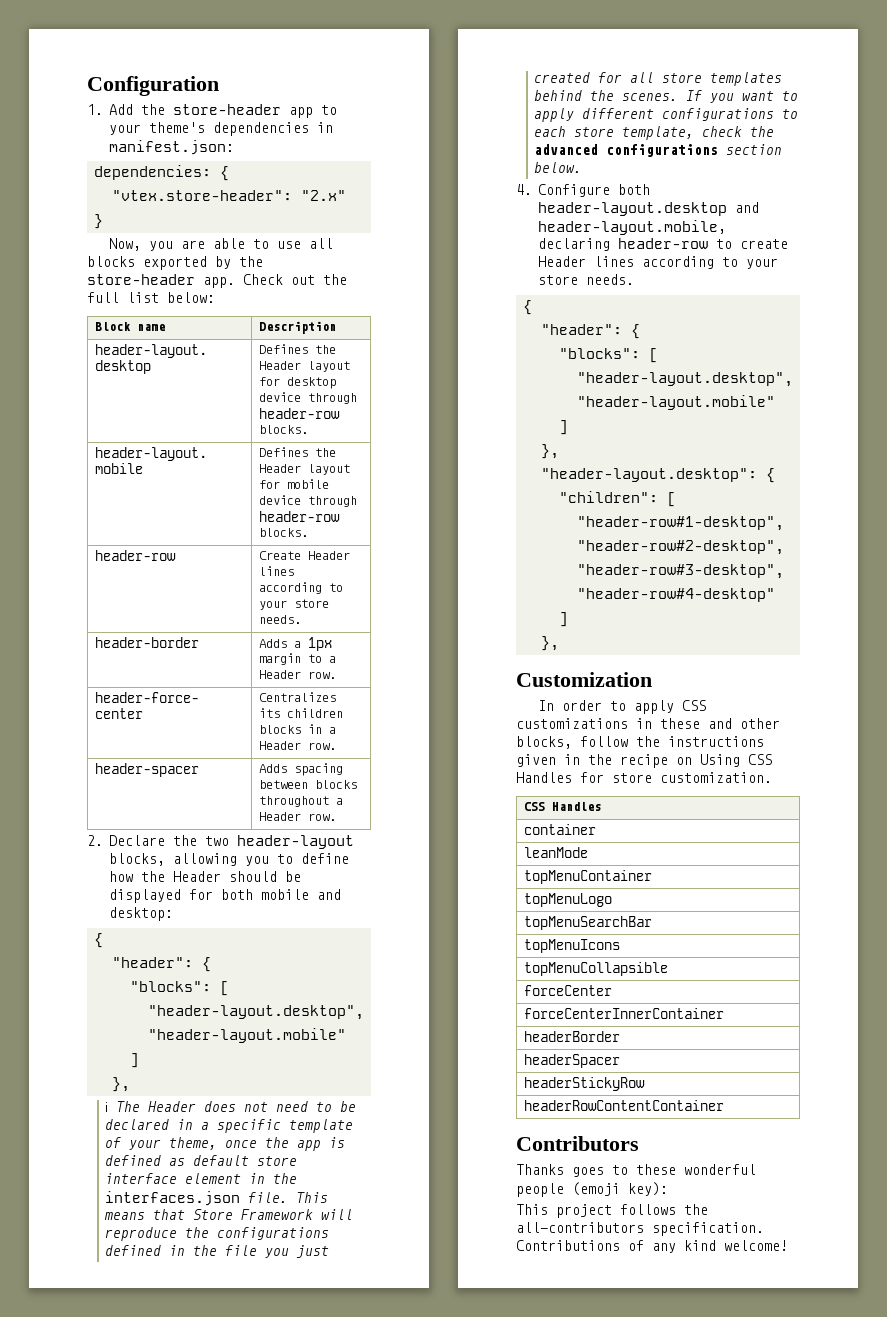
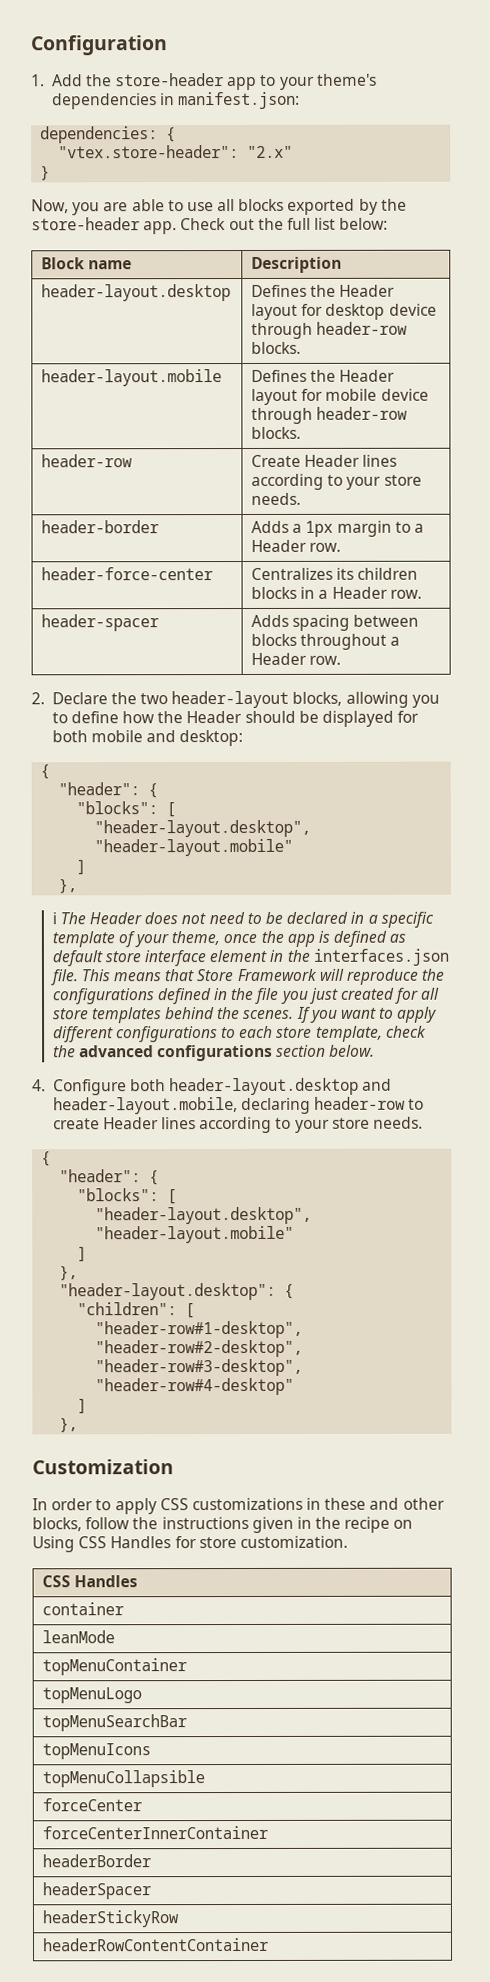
- Contributors
- Thanks goes to these wonderful people (emoji key):
- This project follows the all-contributors specification. Contributions of any kind welcome!

